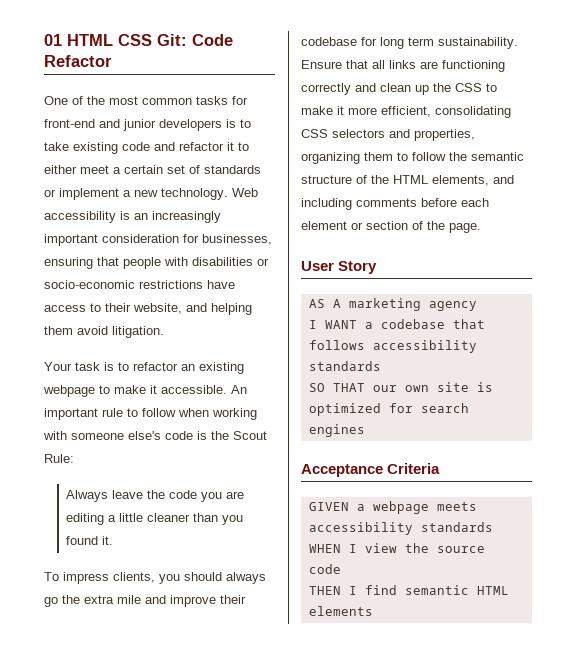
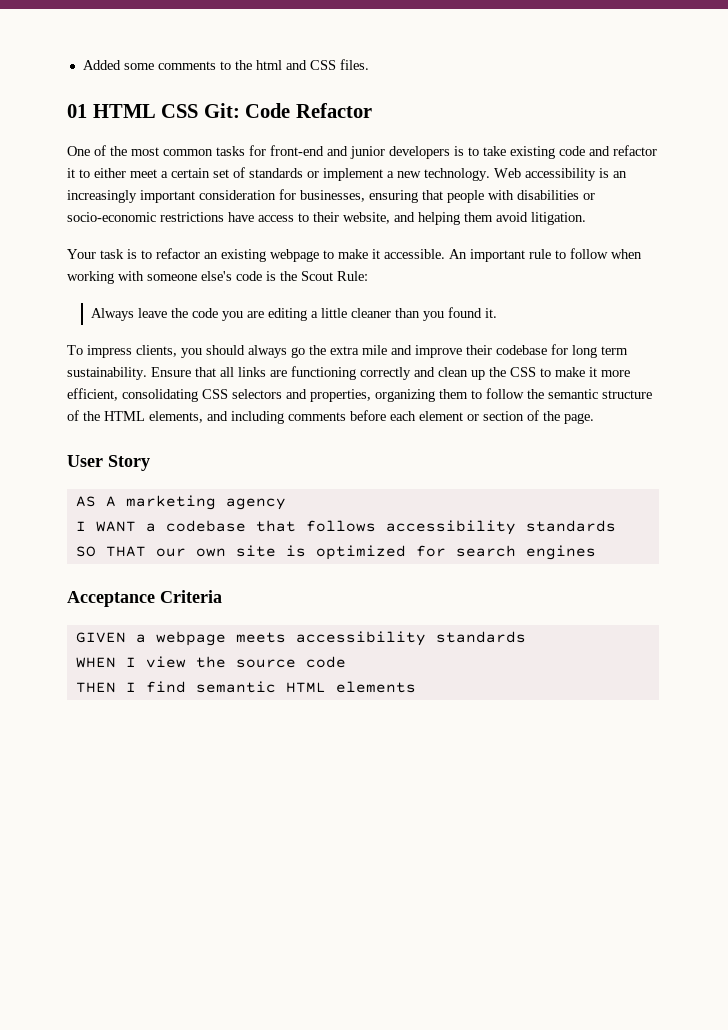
+ Added some comments to the html and CSS files.

